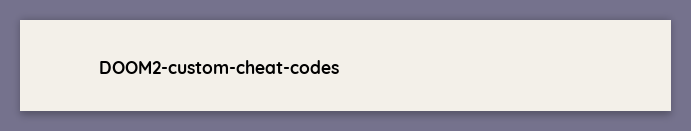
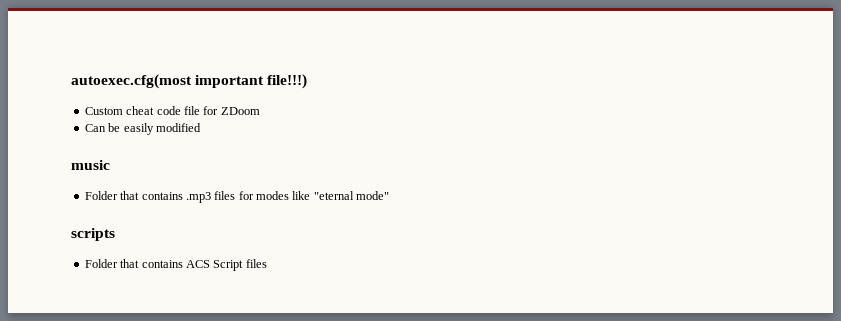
- DOOM2-custom-cheat-codes
+ autoexec.cfg(most important file!!!)
+ Custom cheat code file for ZDoom
+ Can be easily modified
+ music
+ Folder that contains .mp3 files for modes like "eternal mode"
+ scripts
+ Folder that contains ACS Script files

